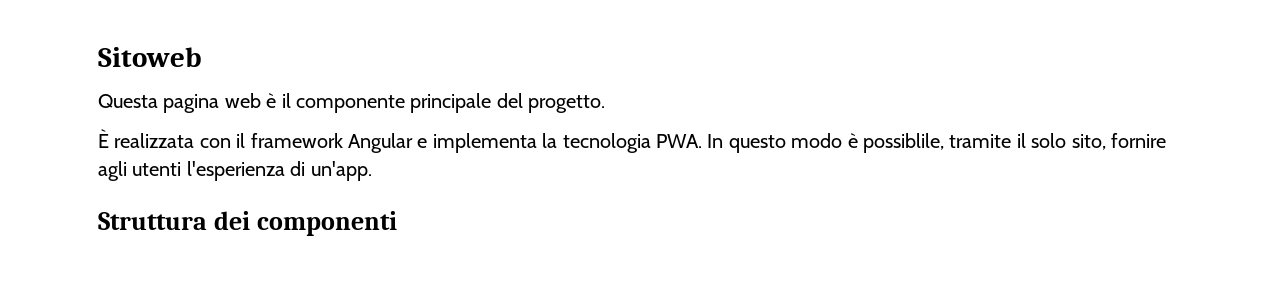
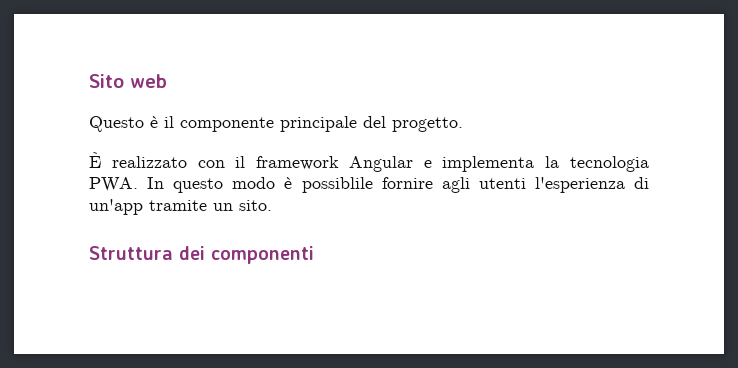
- Sitoweb
- Questa pagina web è il componente principale del progetto.
+ Sito web
+ Questo è il componente principale del progetto.
- È realizzata con il framework Angular e implementa la tecnologia PWA. In questo modo è possiblile, tramite il solo sito, fornire agli utenti l'esperienza di un'app.
+ È realizzato con il framework Angular e implementa la tecnologia PWA. In questo modo è possiblile fornire agli utenti l'esperienza di un'app tramite un sito.

